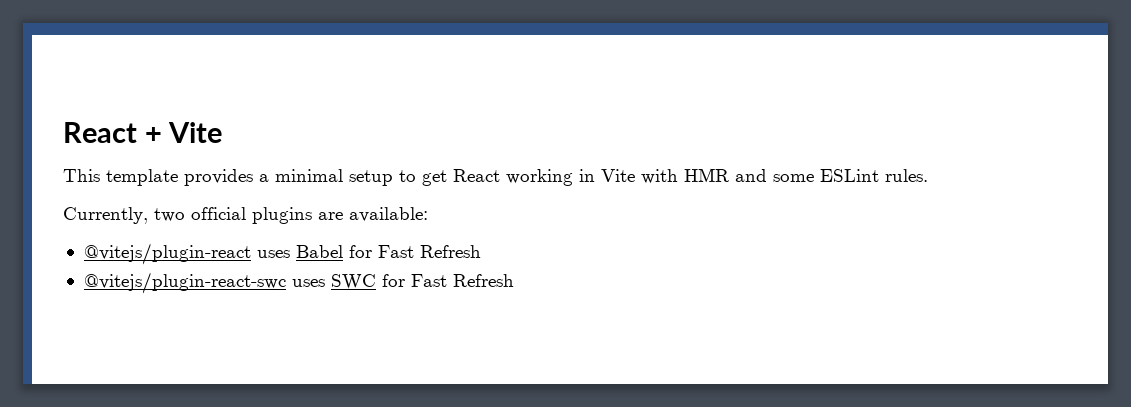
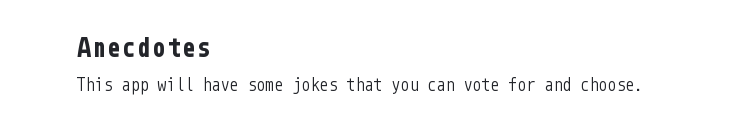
- React + Vite
- This template provides a minimal setup to get React working in Vite with HMR and some ESLint rules.
- Currently, two official plugins are available:
- @vitejs/plugin-react uses Babel for Fast Refresh
- @vitejs/plugin-react-swc uses SWC for Fast Refresh
+ Anecdotes
+ This app will have some jokes that you can vote for and choose.

